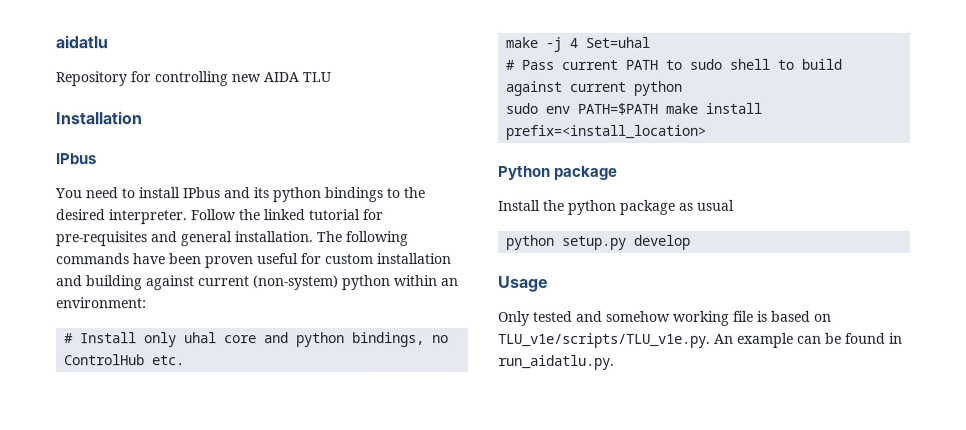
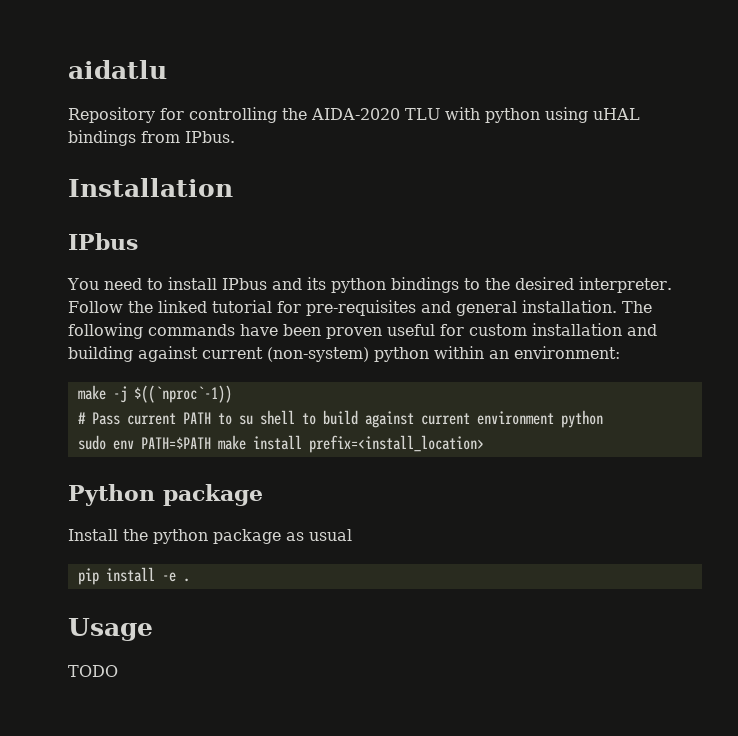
- Repository for controlling new AIDA TLU
+ Repository for controlling the AIDA-2020 TLU with python using uHAL bindings from IPbus.
- # Install only uhal core and python bindings, no ControlHub etc.
- make -j 4 Set=uhal
+ make -j $((`nproc`-1))
- # Pass current PATH to sudo shell to build against current python
+ # Pass current PATH to su shell to build against current environment python
- python setup.py develop
+ pip install -e .
  Usage
- Only tested and somehow working file is based on TLU_v1e/scripts/TLU_v1e.py. An example can be found in run_aidatlu.py.
+ TODO

